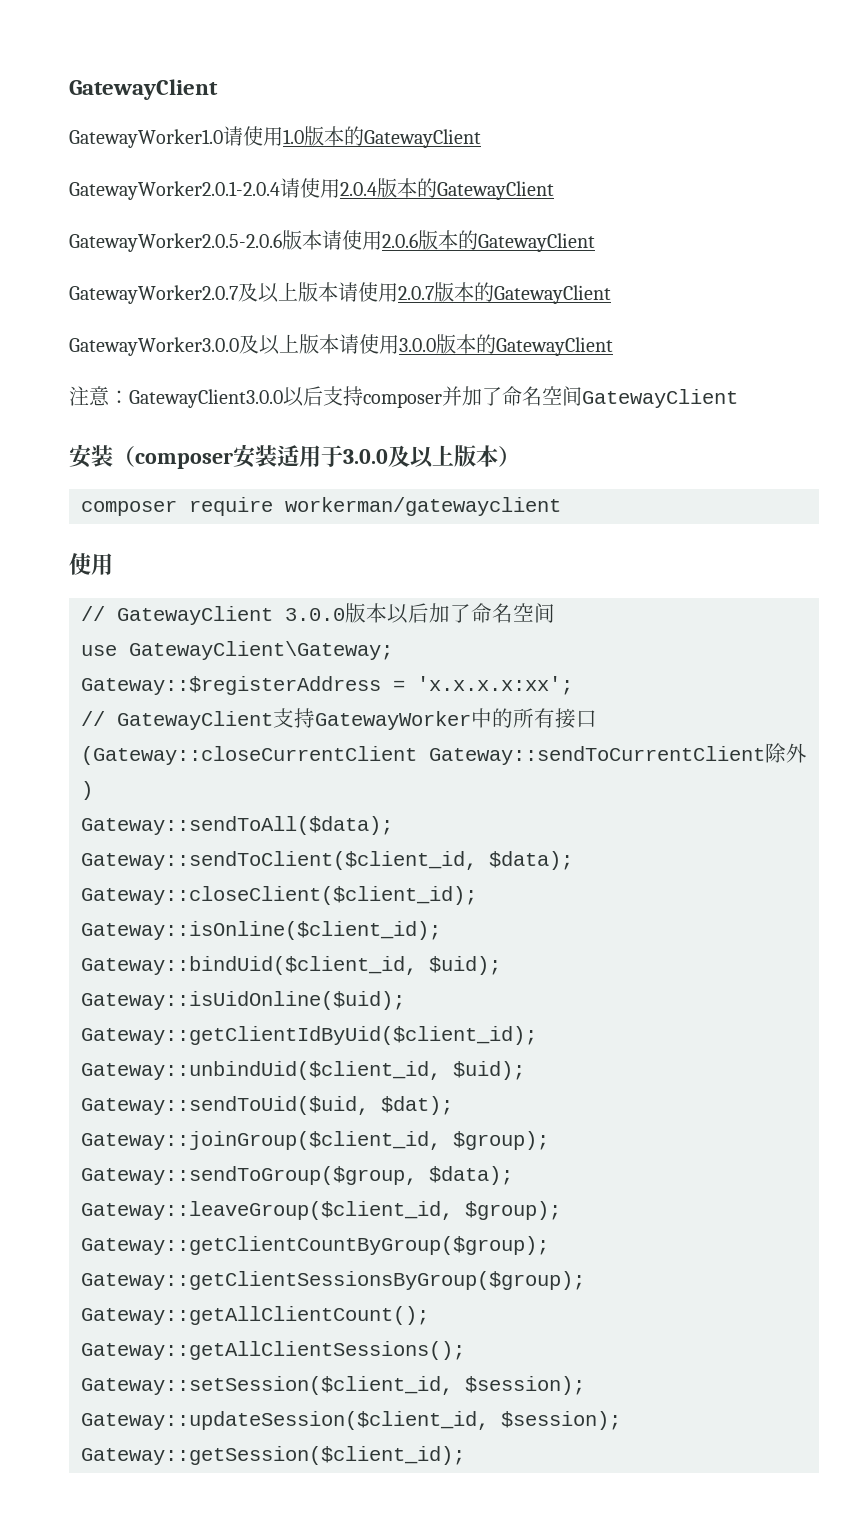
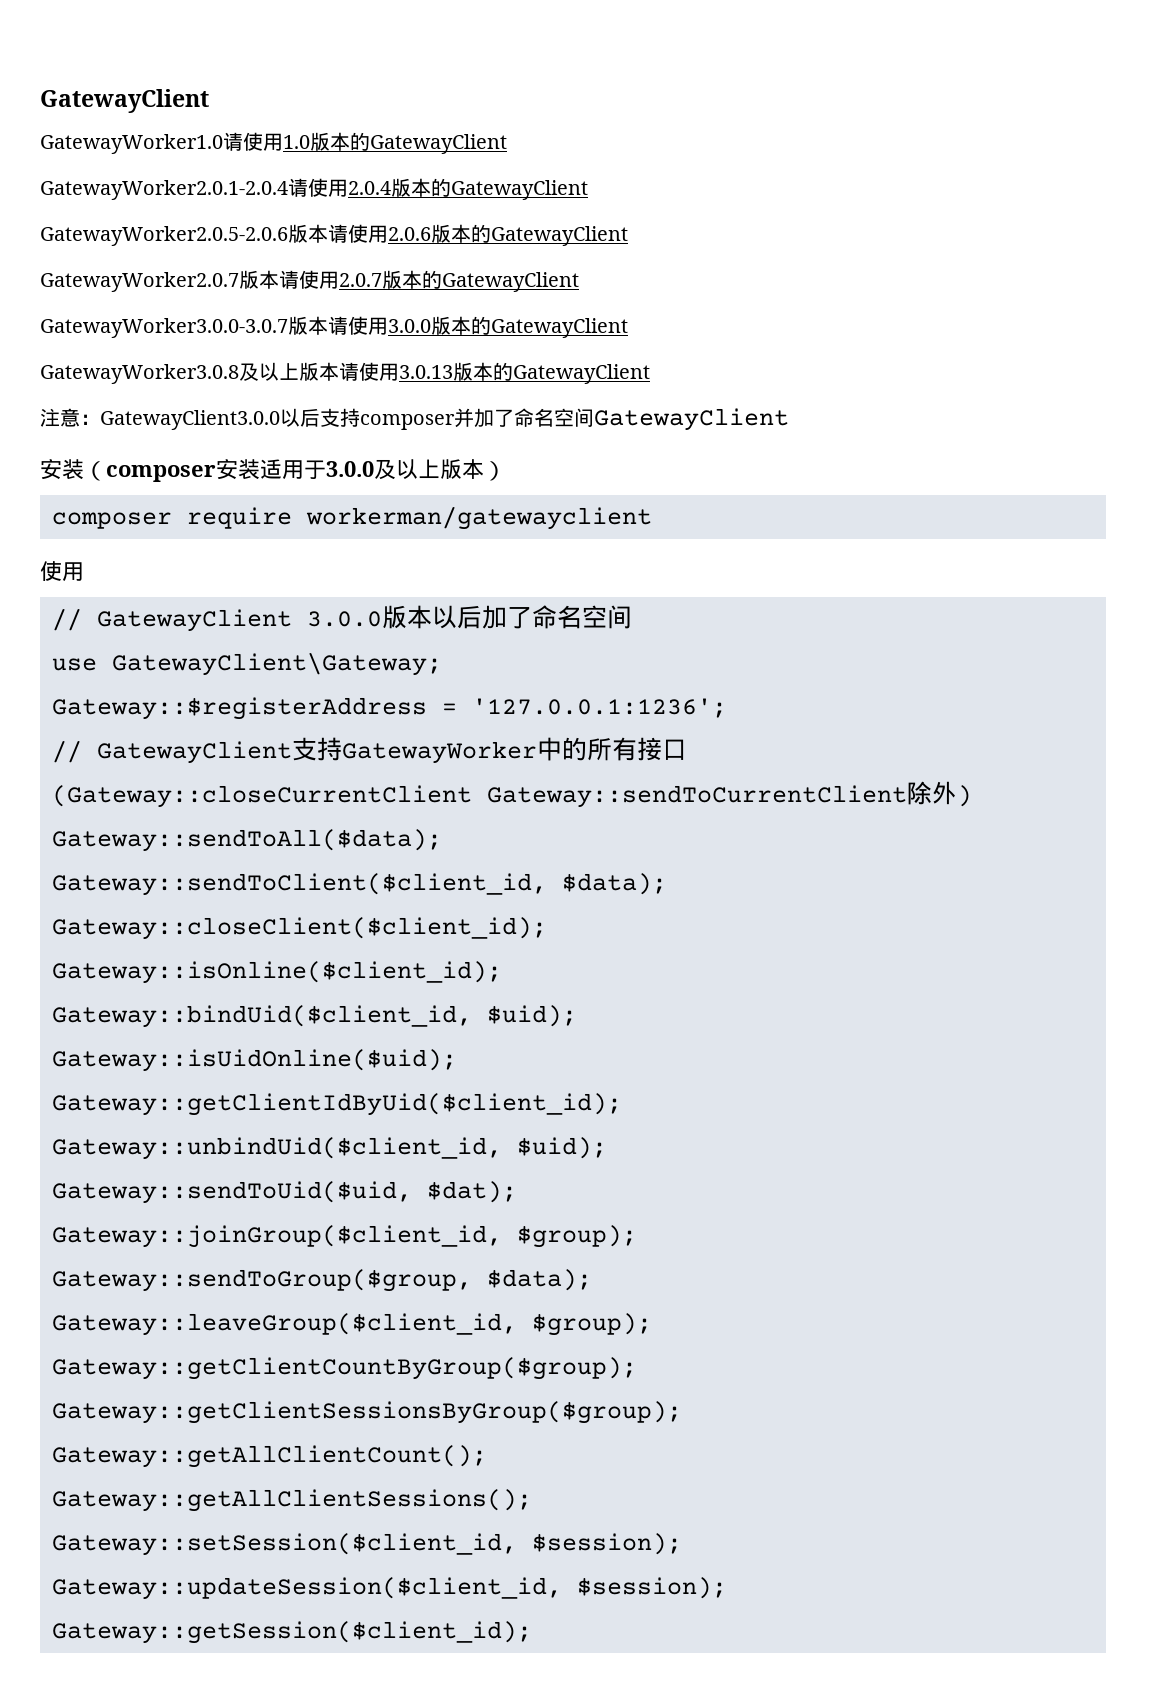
- GatewayWorker2.0.7及以上版本请使用2.0.7版本的GatewayClient
+ GatewayWorker2.0.7版本请使用2.0.7版本的GatewayClient
- GatewayWorker3.0.0及以上版本请使用3.0.0版本的GatewayClient
+ GatewayWorker3.0.0-3.0.7版本请使用3.0.0版本的GatewayClient
+ GatewayWorker3.0.8及以上版本请使用3.0.13版本的GatewayClient
- Gateway::$registerAddress = 'x.x.x.x:xx';
+ Gateway::$registerAddress = '127.0.0.1:1236';

